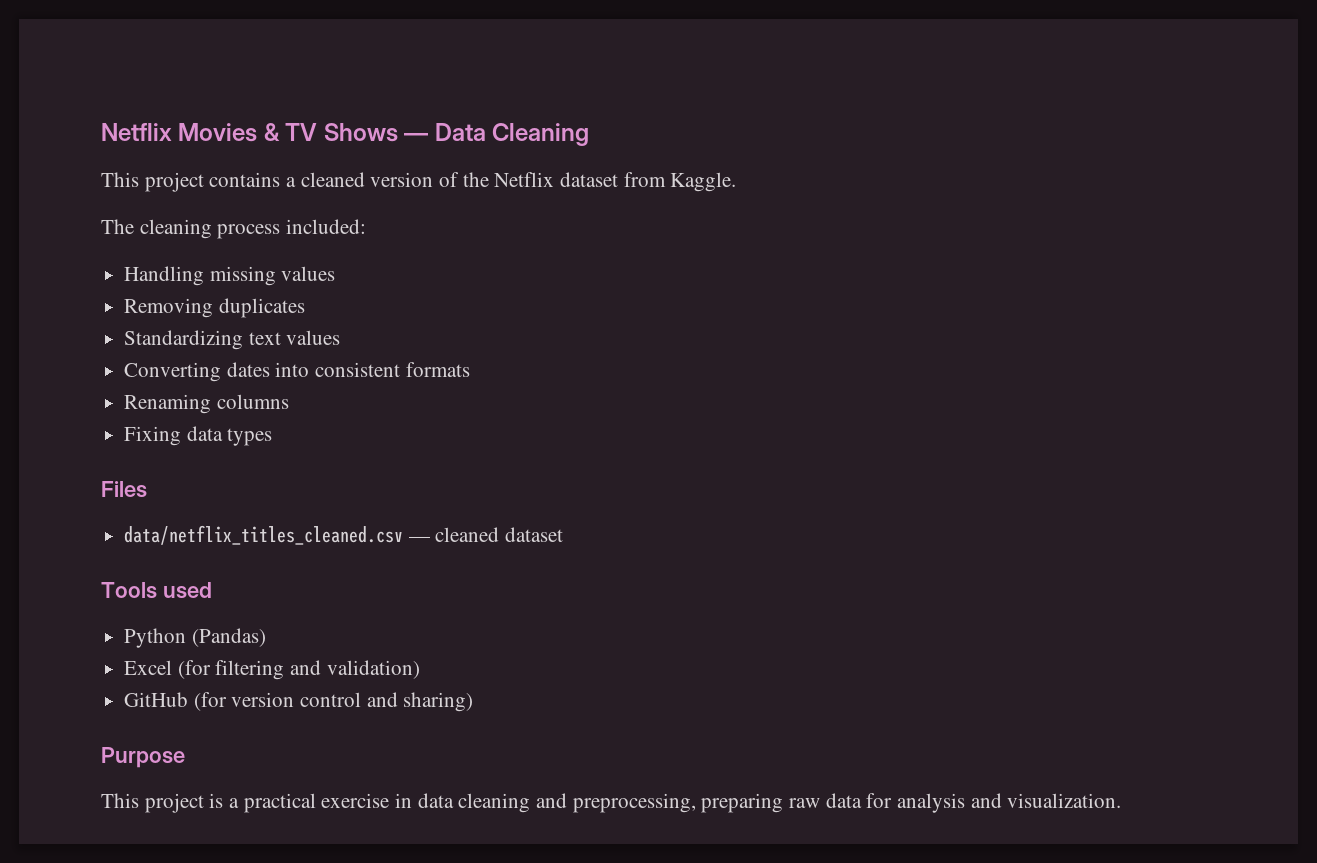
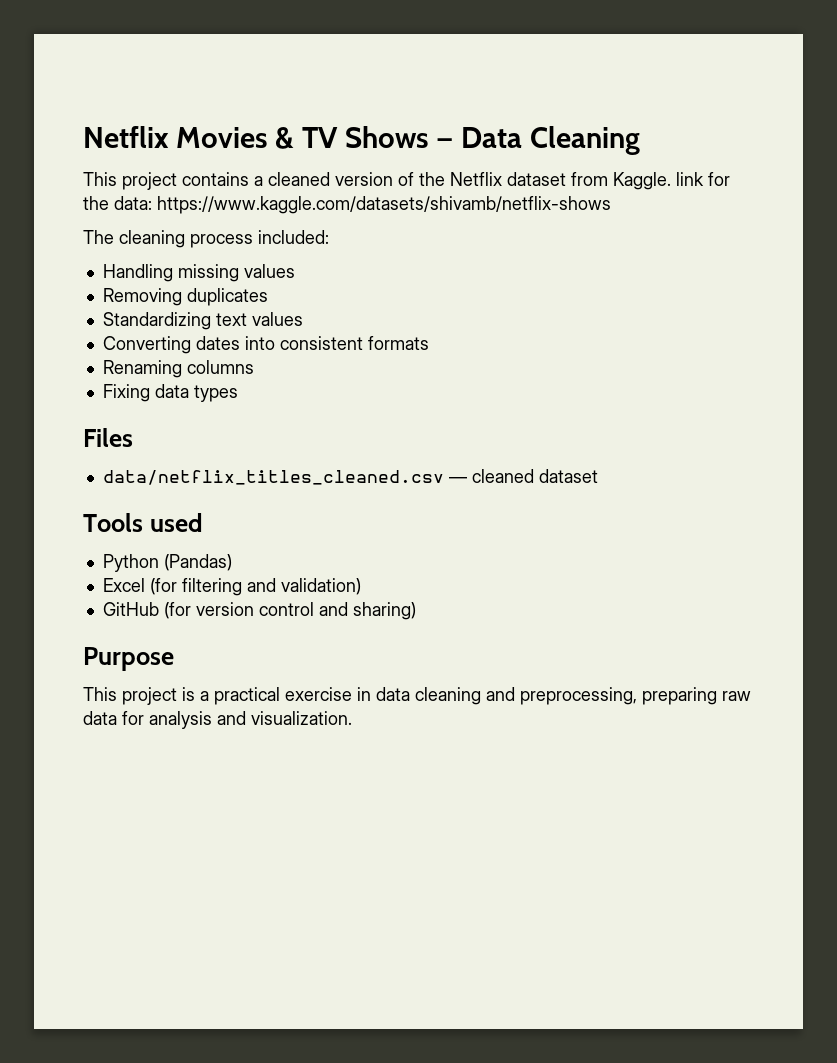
- This project contains a cleaned version of the Netflix dataset from Kaggle.
+ This project contains a cleaned version of the Netflix dataset from Kaggle. link for the data: https://www.kaggle.com/datasets/shivamb/netflix-shows

